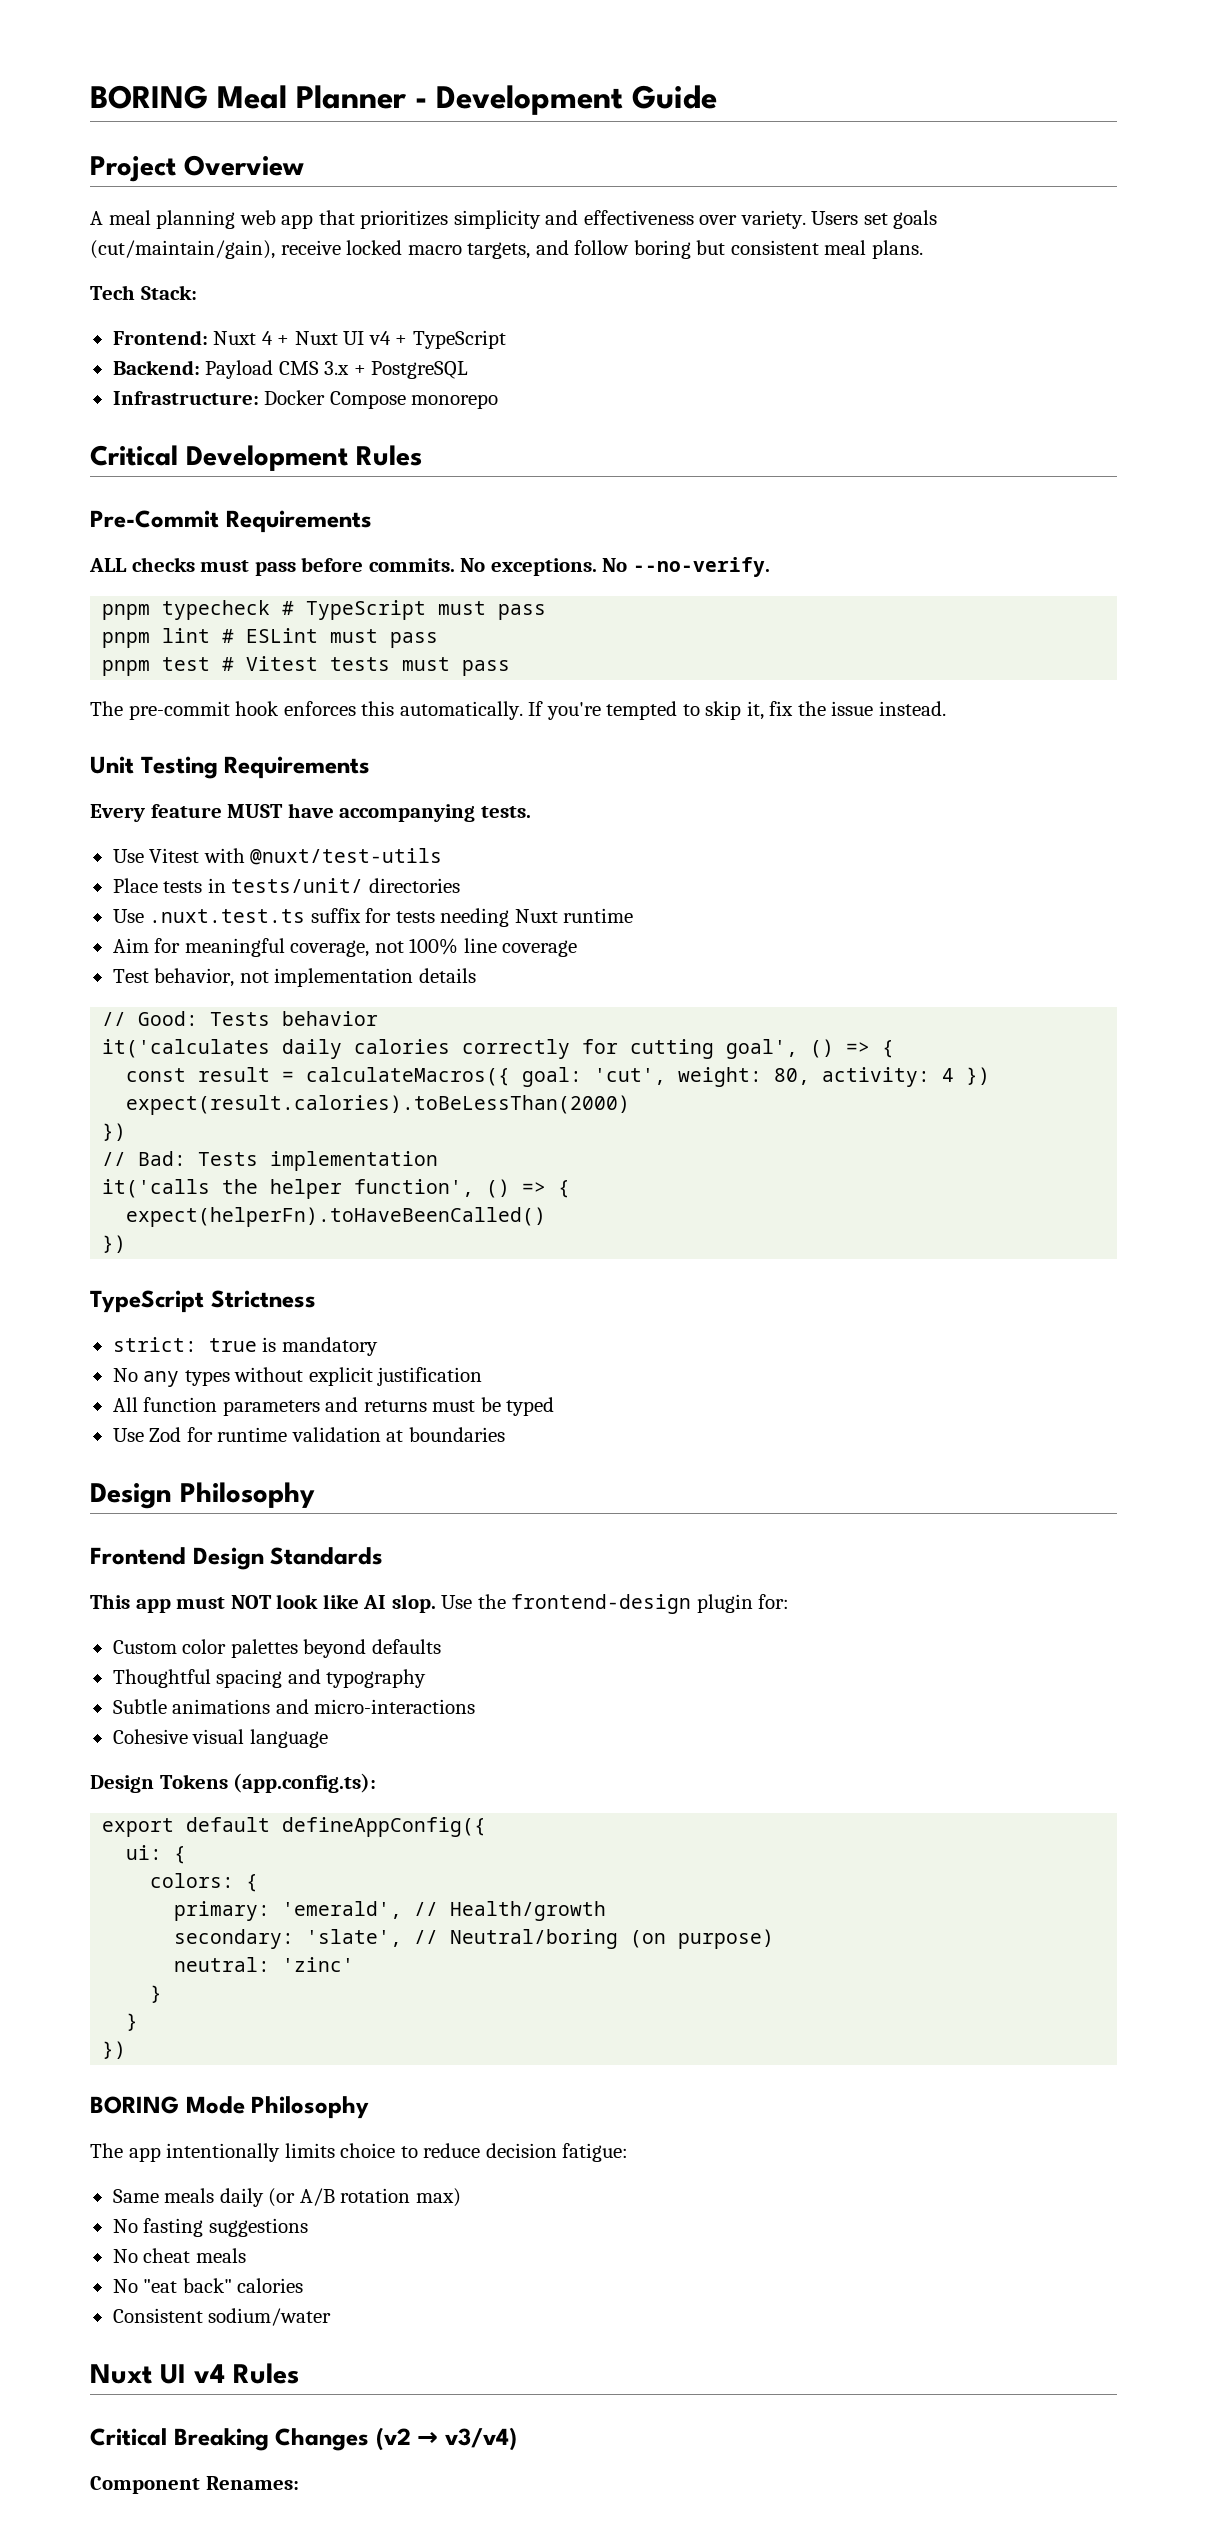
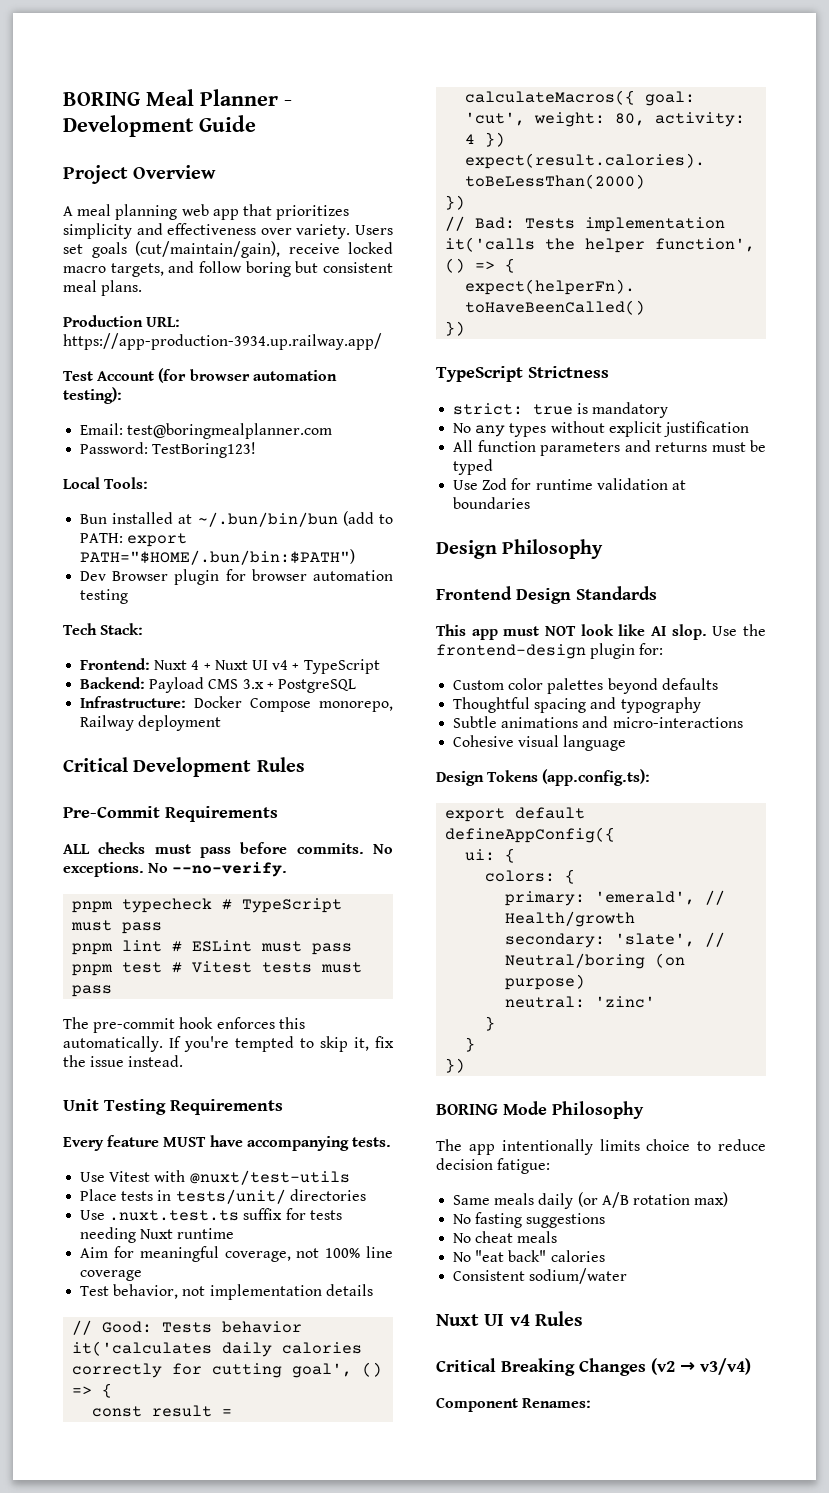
+ Production URL: https://app-production-3934.up.railway.app/
+ Test Account (for browser automation testing):
+ Email: test@boringmealplanner.com
+ Password: TestBoring123!
+ Local Tools:
+ Bun installed at ~/.bun/bin/bun (add to PATH: export PATH="$HOME/.bun/bin:$PATH")
+ Dev Browser plugin for browser automation testing
- Infrastructure: Docker Compose monorepo
+ Infrastructure: Docker Compose monorepo, Railway deployment

